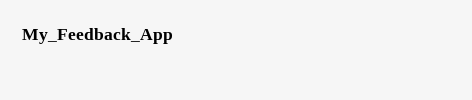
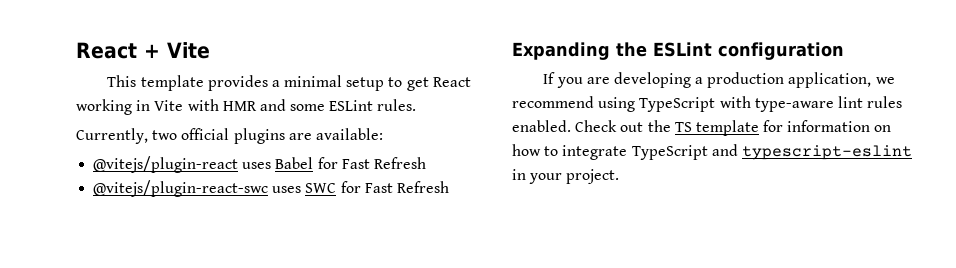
- My_Feedback_App
+ React + Vite
+ This template provides a minimal setup to get React working in Vite with HMR and some ESLint rules.
+ Currently, two official plugins are available:
+ @vitejs/plugin-react uses Babel for Fast Refresh
+ @vitejs/plugin-react-swc uses SWC for Fast Refresh
+ Expanding the ESLint configuration
+ If you are developing a production application, we recommend using TypeScript with type-aware lint rules enabled. Check out the TS template for information on how to integrate TypeScript and typescript-eslint in your project.

